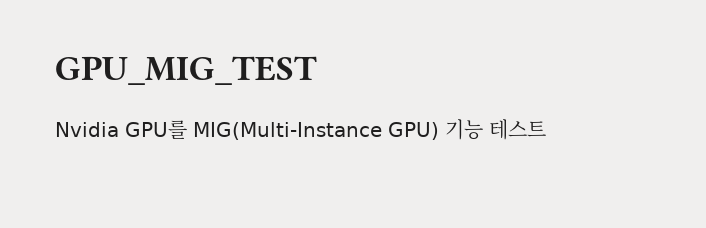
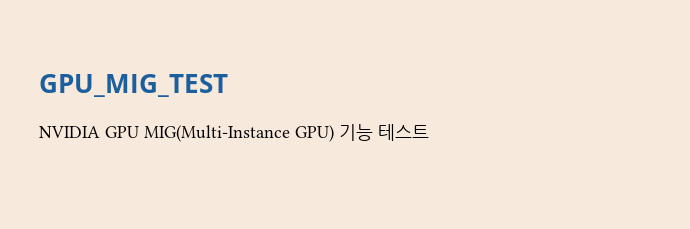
- Nvidia GPU를 MIG(Multi-Instance GPU) 기능 테스트
+ NVIDIA GPU MIG(Multi-Instance GPU) 기능 테스트

